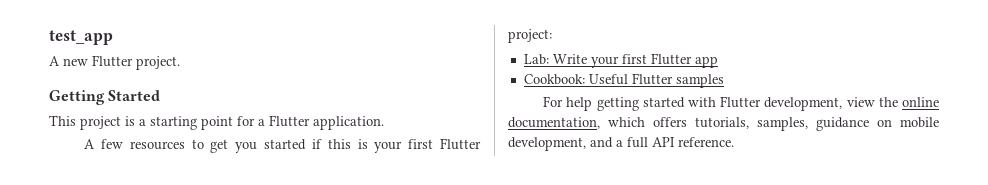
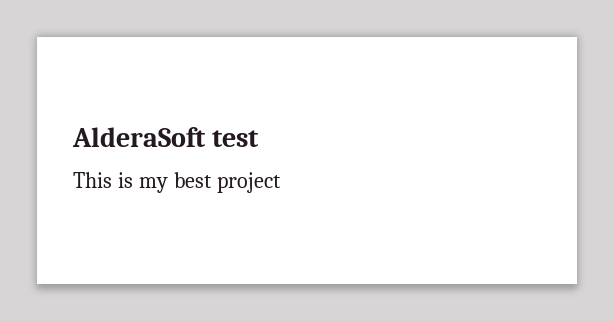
- test_app
- A new Flutter project.
- Getting Started
- This project is a starting point for a Flutter application.
- A few resources to get you started if this is your first Flutter project:
- Lab: Write your first Flutter app
- Cookbook: Useful Flutter samples
- For help getting started with Flutter development, view the online documentation, which offers tutorials, samples, guidance on mobile development, and a full API reference.
+ AlderaSoft test
+ This is my best project

